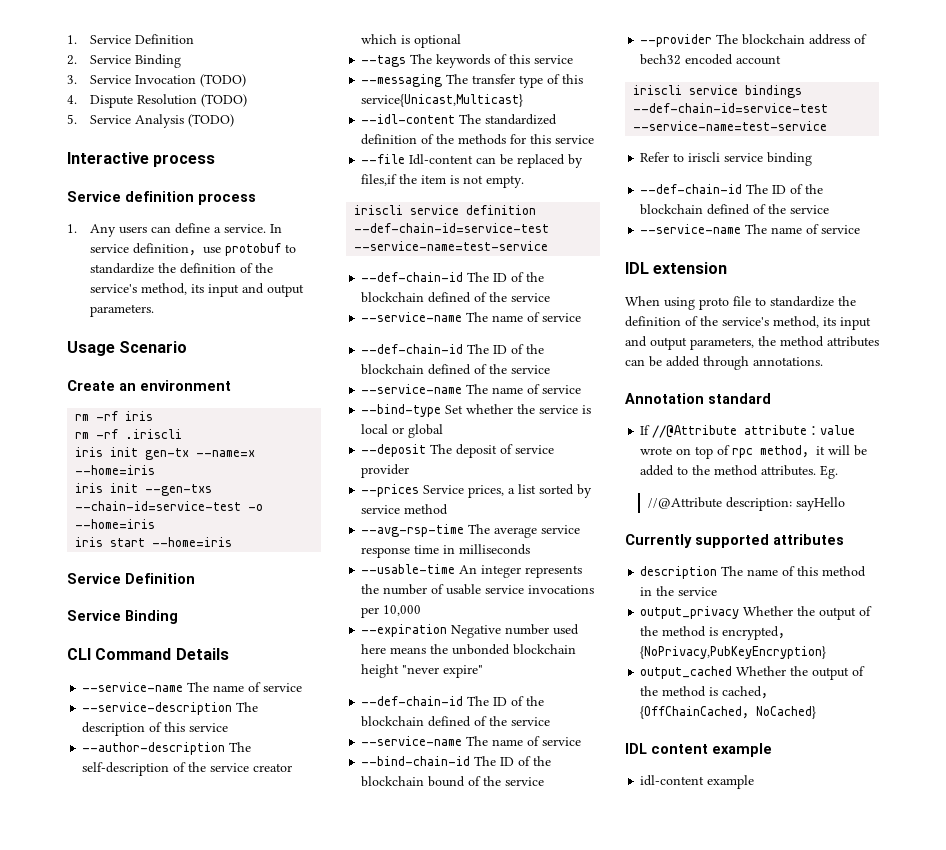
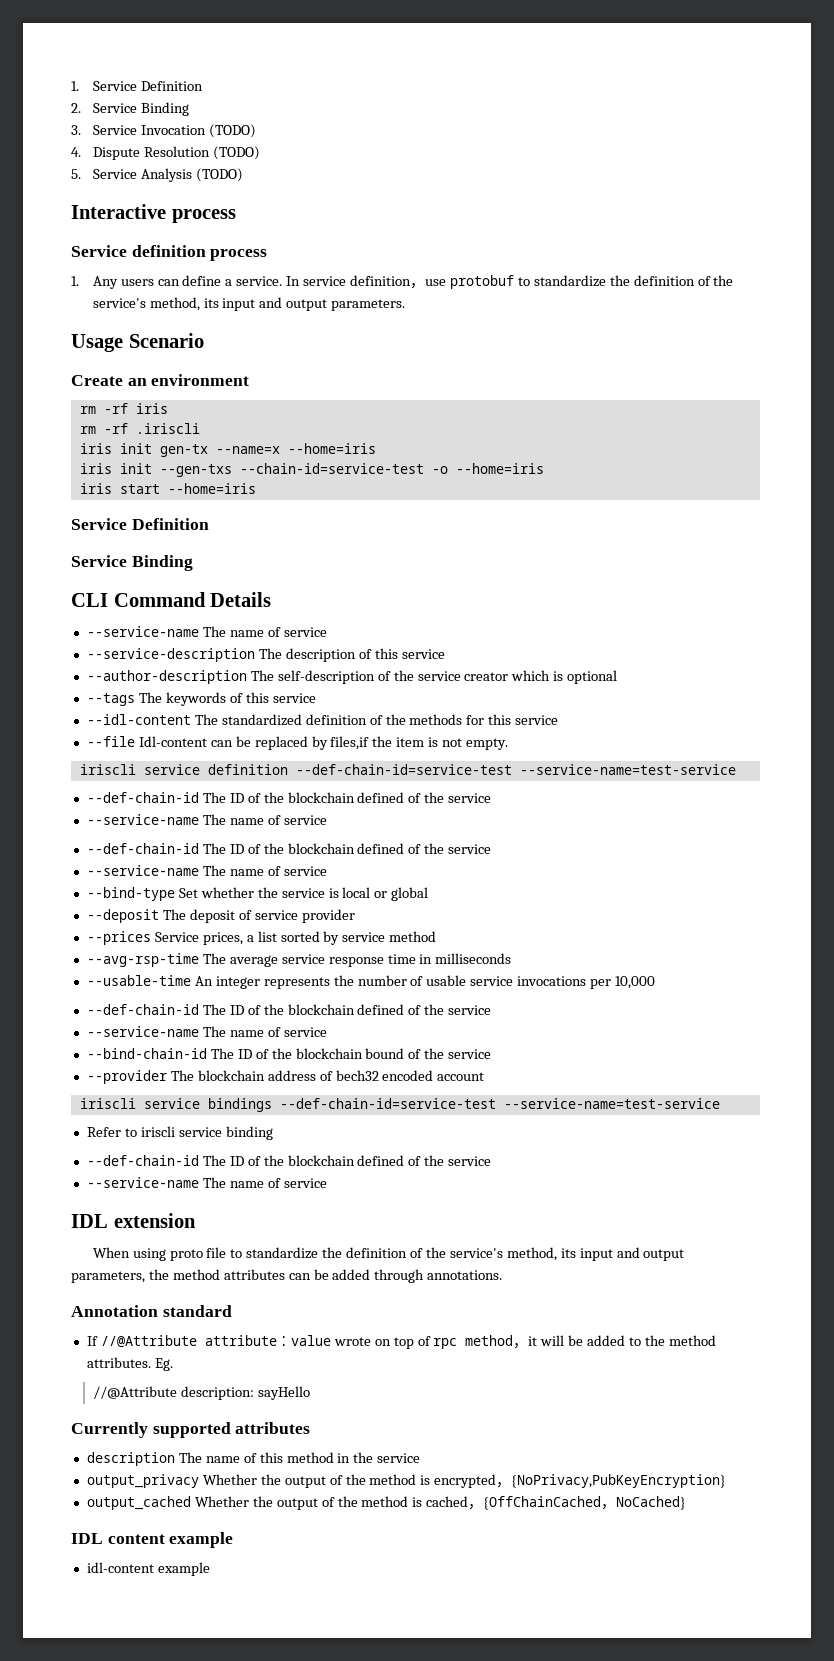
- --messaging The transfer type of this service{Unicast,Multicast}
- --expiration Negative number used here means the unbonded blockchain height "never expire"

